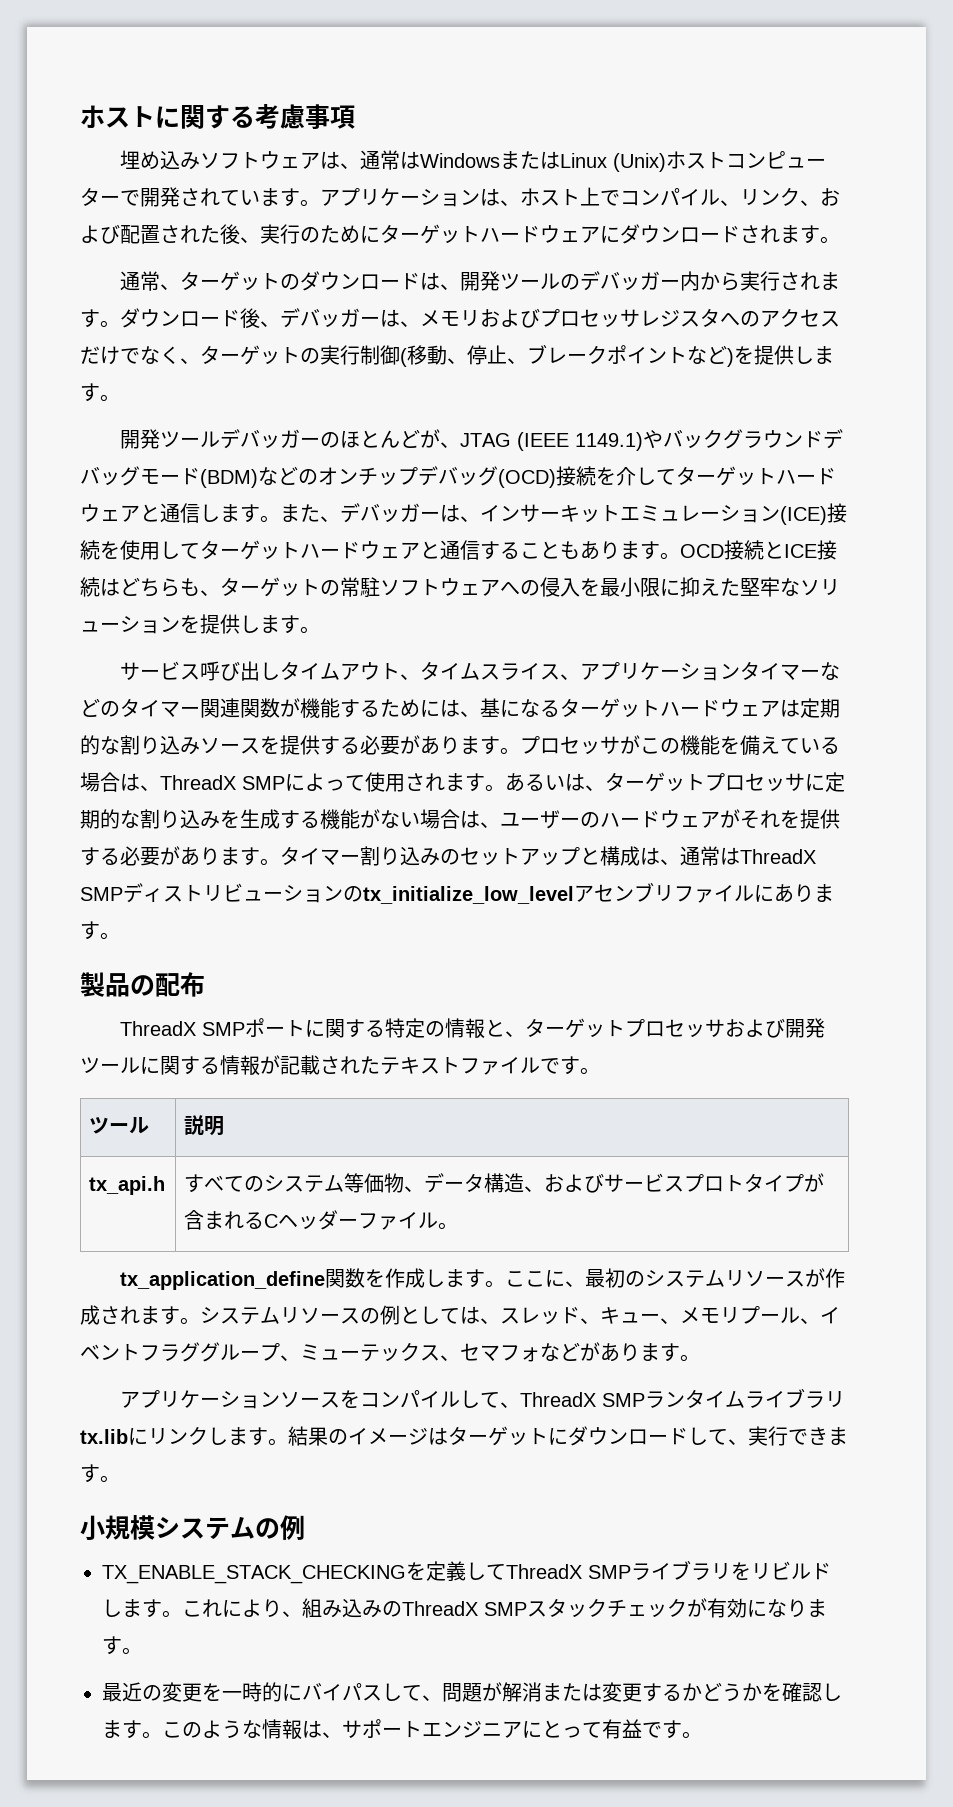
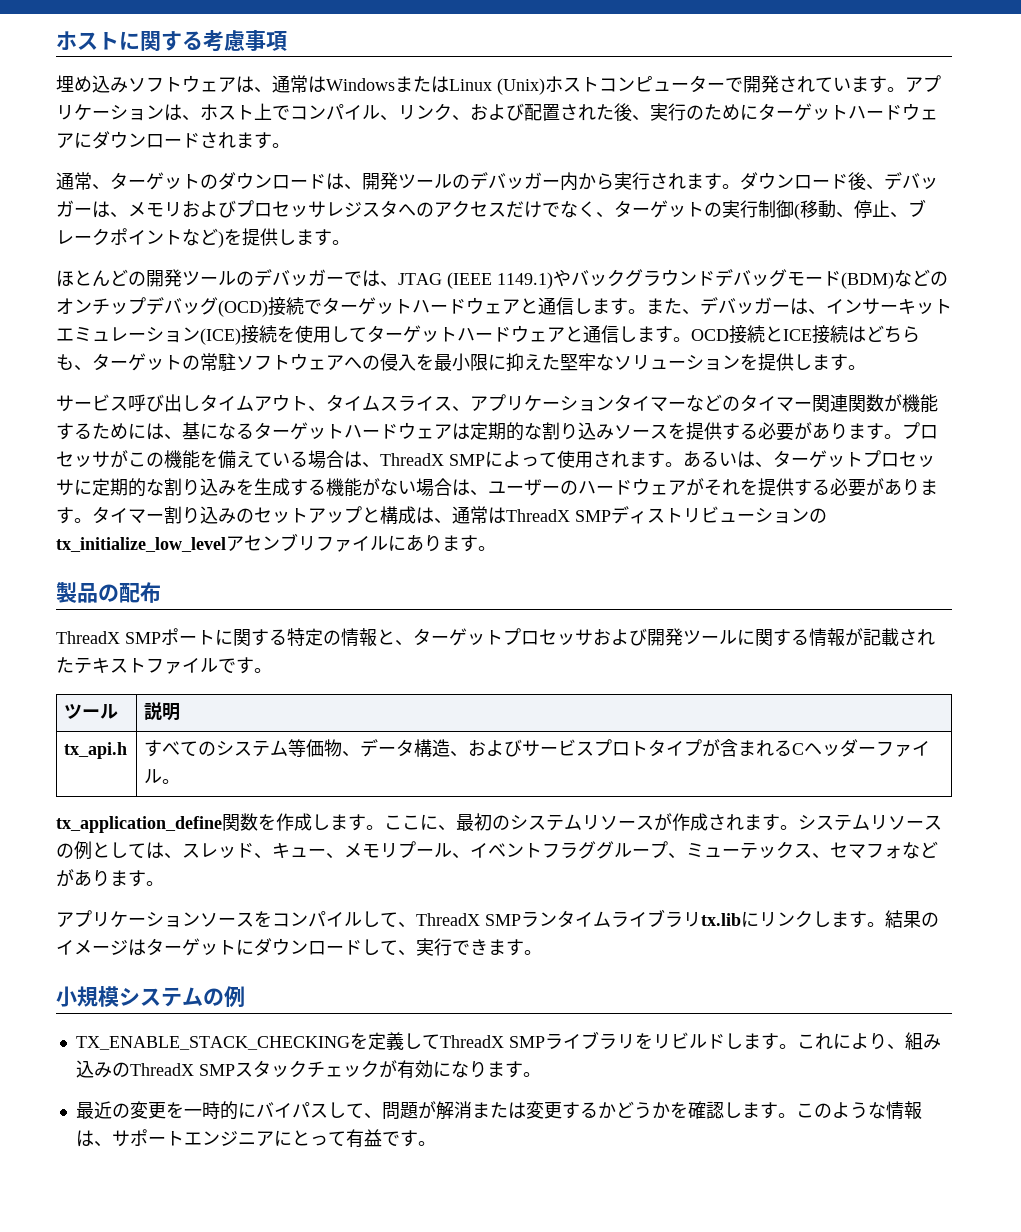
- 開発ツールデバッガーのほとんどが、JTAG (IEEE 1149.1)やバックグラウンドデバッグモード(BDM)などのオンチップデバッグ(OCD)接続を介してターゲットハードウェアと通信します。
+ ほとんどの開発ツールのデバッガーでは、JTAG (IEEE 1149.1)やバックグラウンドデバッグモード(BDM)などのオンチップデバッグ(OCD)接続でターゲットハードウェアと通信します。
- また、デバッガーは、インサーキットエミュレーション(ICE)接続を使用してターゲットハードウェアと通信することもあります。
+ また、デバッガーは、インサーキットエミュレーション(ICE)接続を使用してターゲットハードウェアと通信します。

